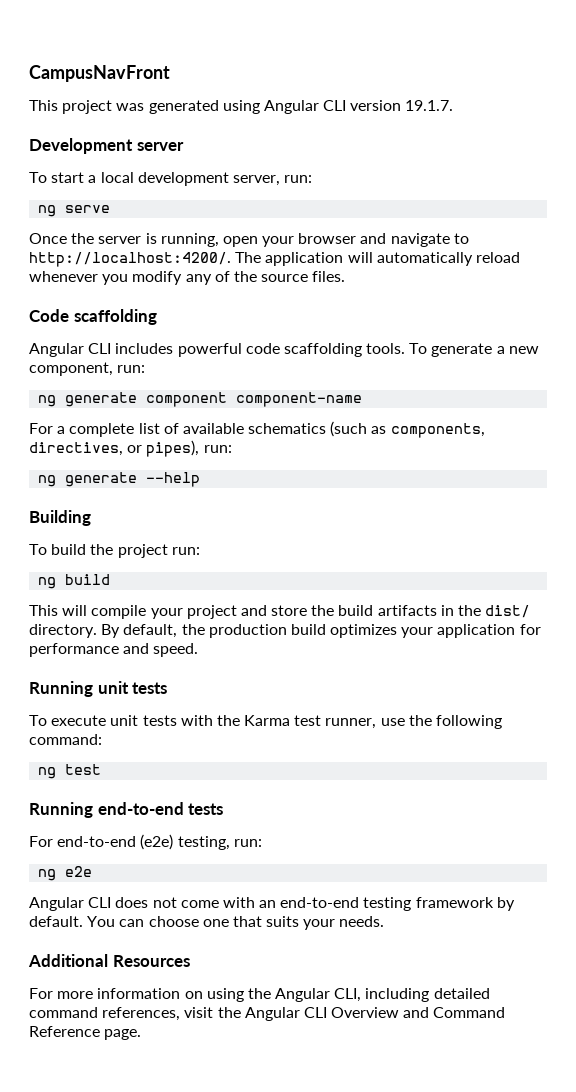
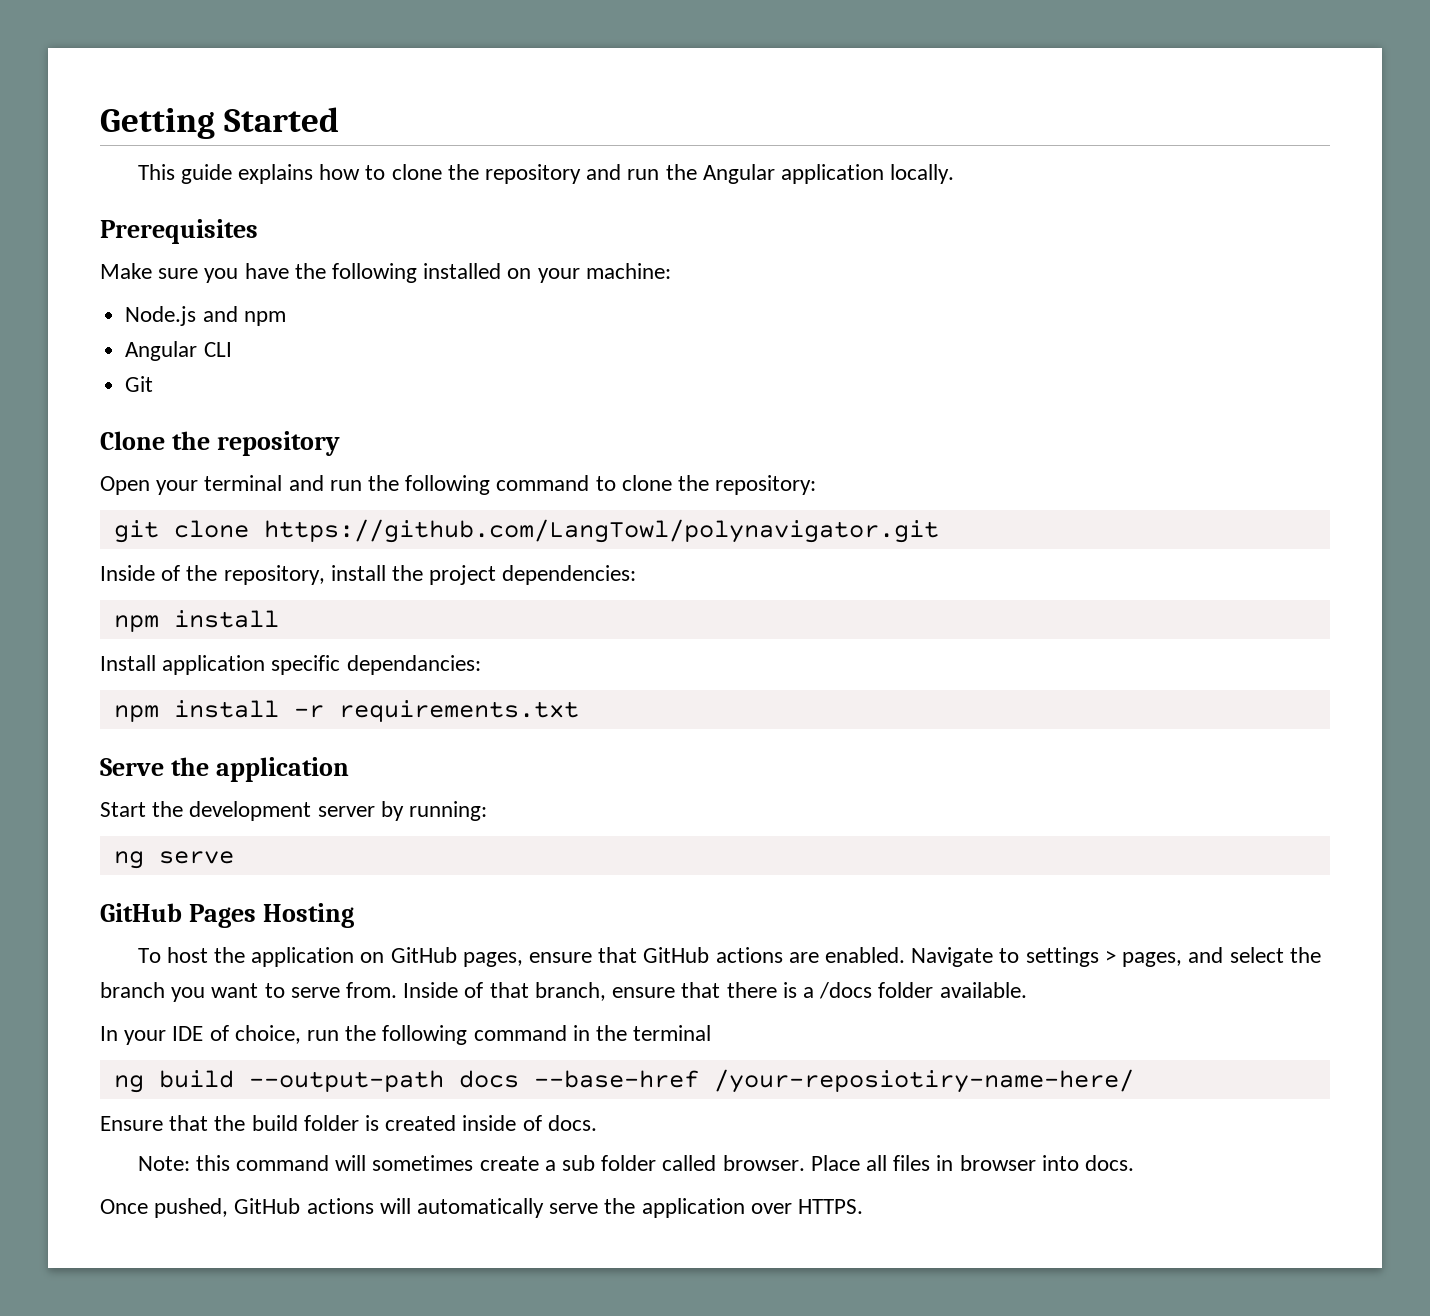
- CampusNavFront
- This project was generated using Angular CLI version 19.1.7.
- Development server
- To start a local development server, run:
+ Getting Started
+ This guide explains how to clone the repository and run the Angular application locally.
+ Prerequisites
+ Make sure you have the following installed on your machine:
+ Node.js and npm
+ Angular CLI
+ Git
+ Clone the repository
+ Open your terminal and run the following command to clone the repository:
+ git clone https://github.com/LangTowl/polynavigator.git
+ Inside of the repository, install the project dependencies:
+ npm install
+ Install application specific dependancies:
+ npm install -r requirements.txt
+ Serve the application
+ Start the development server by running:
  ng serve
- Once the server is running, open your browser and navigate to http://localhost:4200/. The application will automatically reload whenever you modify any of the source files.
- Code scaffolding
- Angular CLI includes powerful code scaffolding tools. To generate a new component, run:
- ng generate component component-name
- For a complete list of available schematics (such as components, directives, or pipes), run:
- ng generate --help
- Building
- To build the project run:
- ng build
- This will compile your project and store the build artifacts in the dist/ directory. By default, the production build optimizes your application for performance and speed.
- Running unit tests
- To execute unit tests with the Karma test runner, use the following command:
- ng test
- Running end-to-end tests
- For end-to-end (e2e) testing, run:
- ng e2e
- Angular CLI does not come with an end-to-end testing framework by default. You can choose one that suits your needs.
- Additional Resources
- For more information on using the Angular CLI, including detailed command references, visit the Angular CLI Overview and Command Reference page.
+ GitHub Pages Hosting
+ To host the application on GitHub pages, ensure that GitHub actions are enabled. Navigate to settings > pages, and select the branch you want to serve from. Inside of that branch, ensure that there is a /docs folder available.
+ In your IDE of choice, run the following command in the terminal
+ ng build --output-path docs --base-href /your-reposiotiry-name-here/
+ Ensure that the build folder is created inside of docs.
+ Note: this command will sometimes create a sub folder called browser. Place all files in browser into docs.
+ Once pushed, GitHub actions will automatically serve the application over HTTPS.

